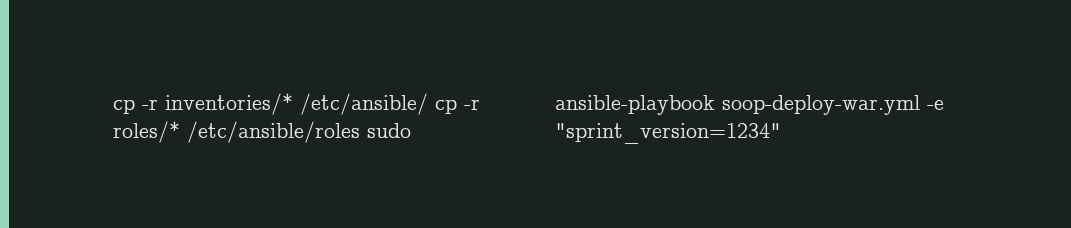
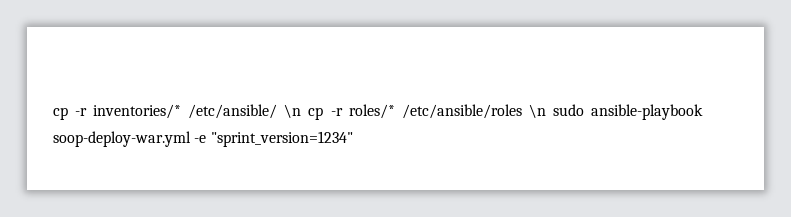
- cp -r inventories/* /etc/ansible/ cp -r roles/* /etc/ansible/roles sudo ansible-playbook soop-deploy-war.yml -e "sprint_version=1234"
+ cp -r inventories/* /etc/ansible/ \n cp -r roles/* /etc/ansible/roles \n sudo ansible-playbook soop-deploy-war.yml -e "sprint_version=1234"

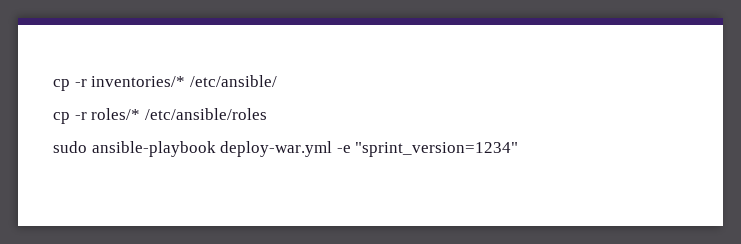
- cp -r inventories/* /etc/ansible/ \n cp -r roles/* /etc/ansible/roles \n sudo ansible-playbook soop-deploy-war.yml -e "sprint_version=1234"
+ cp -r inventories/* /etc/ansible/
+ cp -r roles/* /etc/ansible/roles
+ sudo ansible-playbook deploy-war.yml -e "sprint_version=1234"

